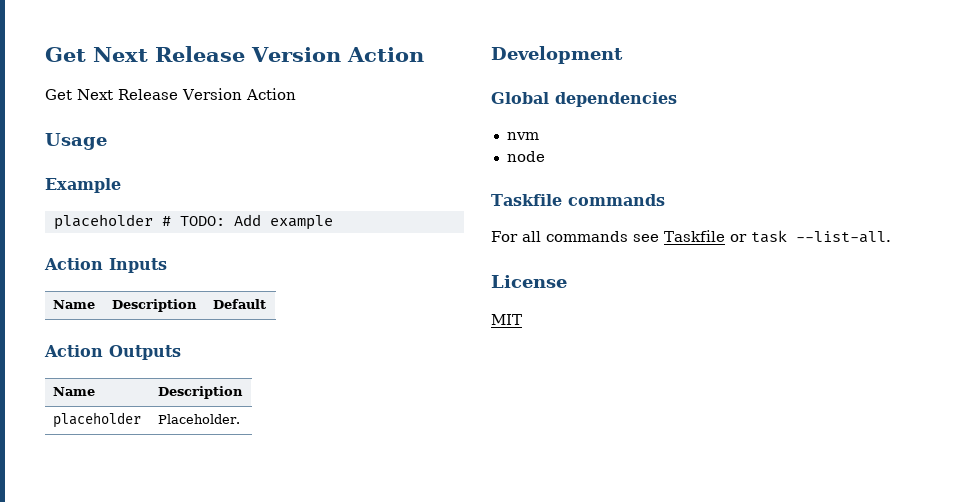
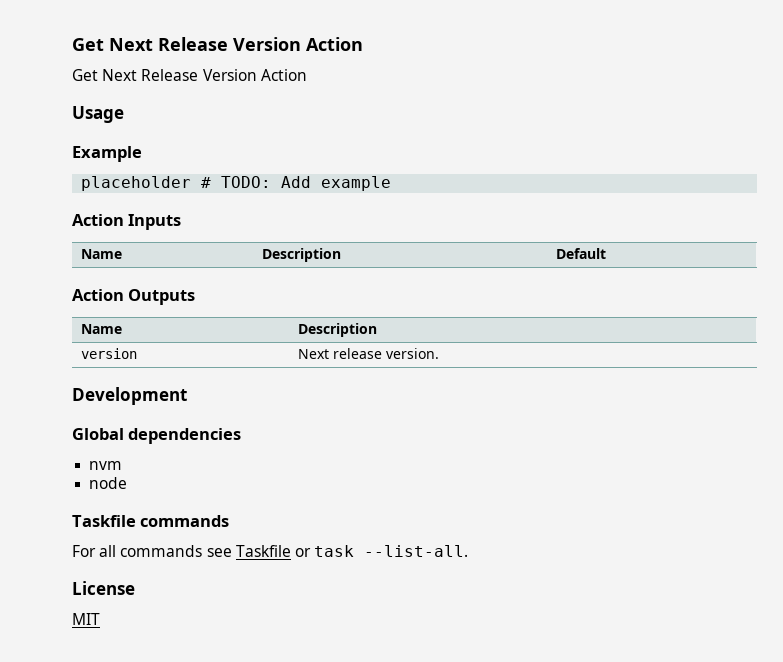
- placeholder | Placeholder.
+ version | Next release version.

